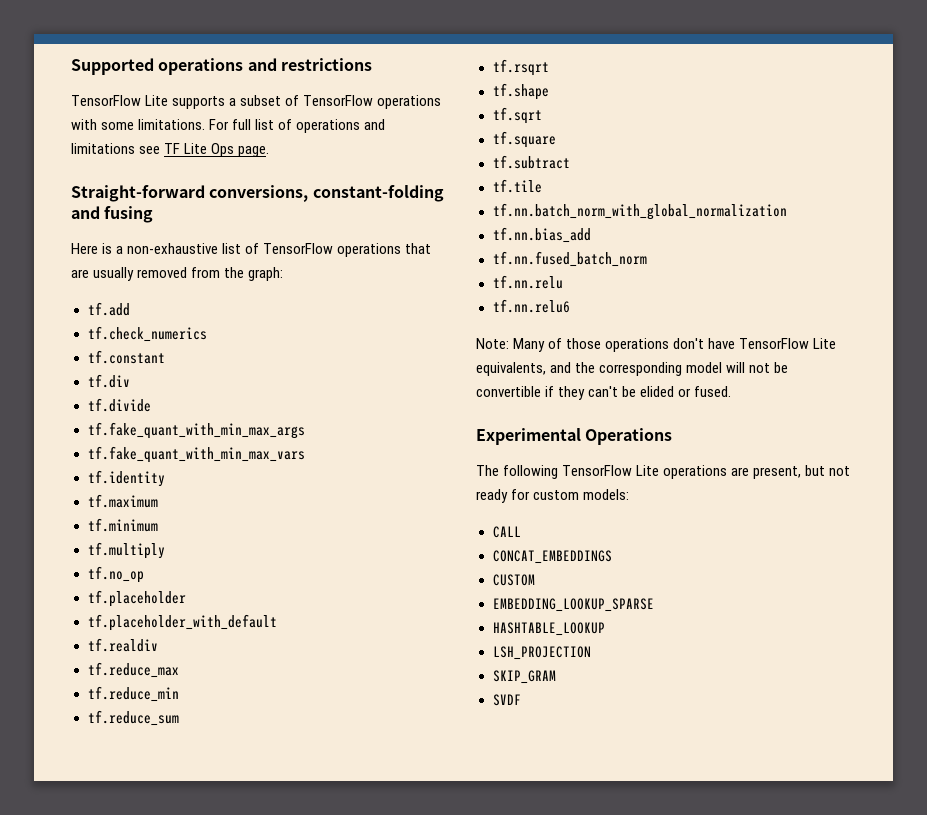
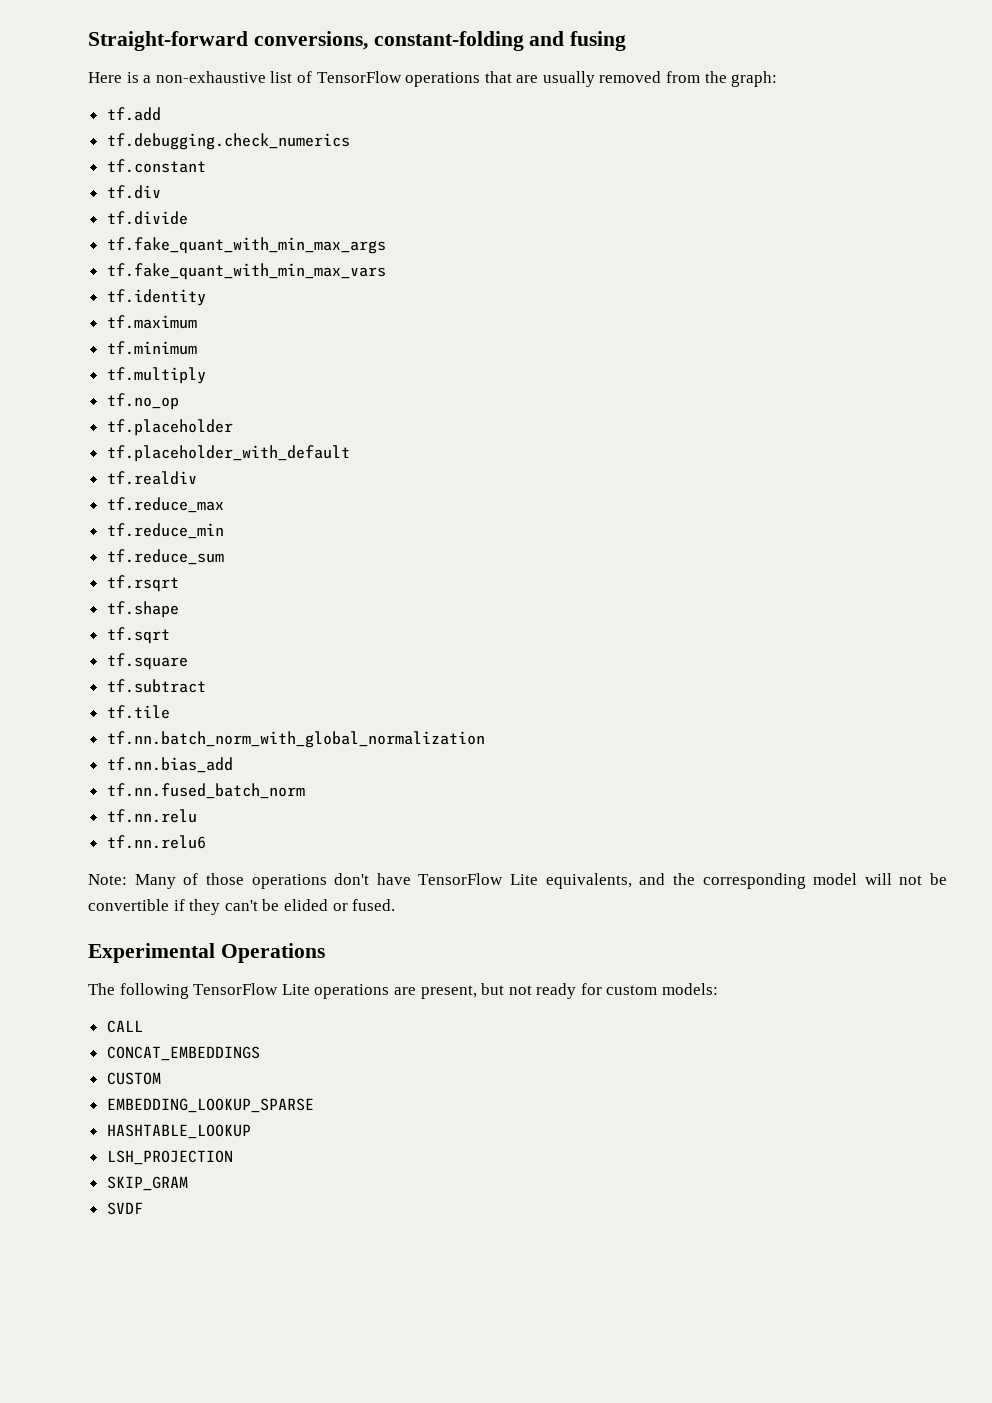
- Supported operations and restrictions
- TensorFlow Lite supports a subset of TensorFlow operations with some limitations. For full list of operations and limitations see TF Lite Ops page.
- tf.check_numerics
+ tf.debugging.check_numerics

